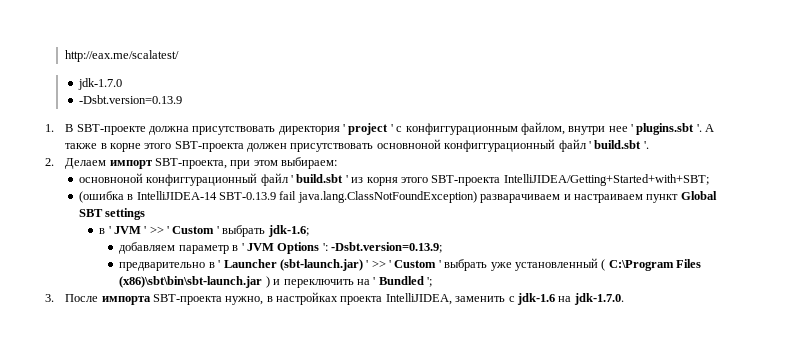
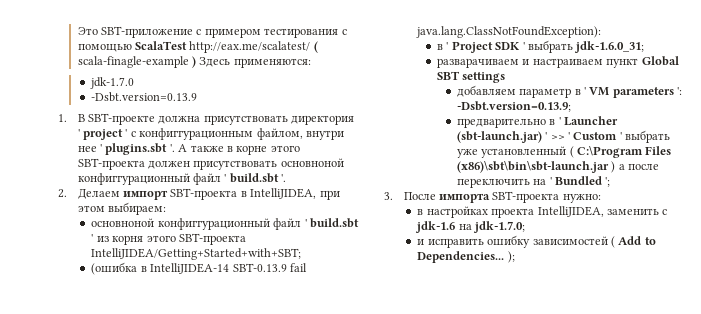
- http://eax.me/scalatest/
+ Это SBT-приложение с примером тестирования с помощью ScalaTest http://eax.me/scalatest/ ( scala-finagle-example ) Здесь применяются:
- 2. Делаем импорт SBT-проекта, при этом выбираем:
+ 2. Делаем импорт SBT-проекта в IntelliJIDEA, при этом выбираем:
- (ошибка в IntelliJIDEA-14 SBT-0.13.9 fail java.lang.ClassNotFoundException) разварачиваем и настраиваем пункт Global SBT settings
+ (ошибка в IntelliJIDEA-14 SBT-0.13.9 fail java.lang.ClassNotFoundException):
+ в ' Project SDK ' выбрать jdk-1.6.0_31;
+ разварачиваем и настраиваем пункт Global SBT settings
- в ' JVM ' >> ' Custom ' выбрать jdk-1.6;
- добавляем параметр в ' JVM Options ': -Dsbt.version=0.13.9;
+ добавляем параметр в ' VM parameters ': -Dsbt.version=0.13.9;
- предварительно в ' Launcher (sbt-launch.jar) ' >> ' Custom ' выбрать уже установленный ( C:\Program Files (x86)\sbt\bin\sbt-launch.jar ) и переключить на ' Bundled ';
+ предварительно в ' Launcher (sbt-launch.jar) ' >> ' Custom ' выбрать уже установленный ( C:\Program Files (x86)\sbt\bin\sbt-launch.jar ) а после переключить на ' Bundled ';
- 3. После импорта SBT-проекта нужно, в настройках проекта IntelliJIDEA, заменить с jdk-1.6 на jdk-1.7.0.
+ 3. После импорта SBT-проекта нужно:
+ в настройках проекта IntelliJIDEA, заменить с jdk-1.6 на jdk-1.7.0;
+ и исправить ошибку зависимостей ( Add to Dependencies... );

